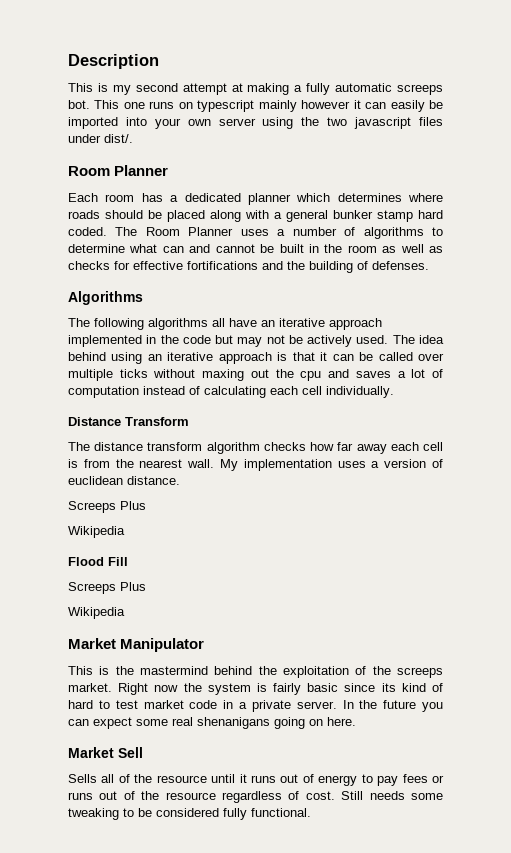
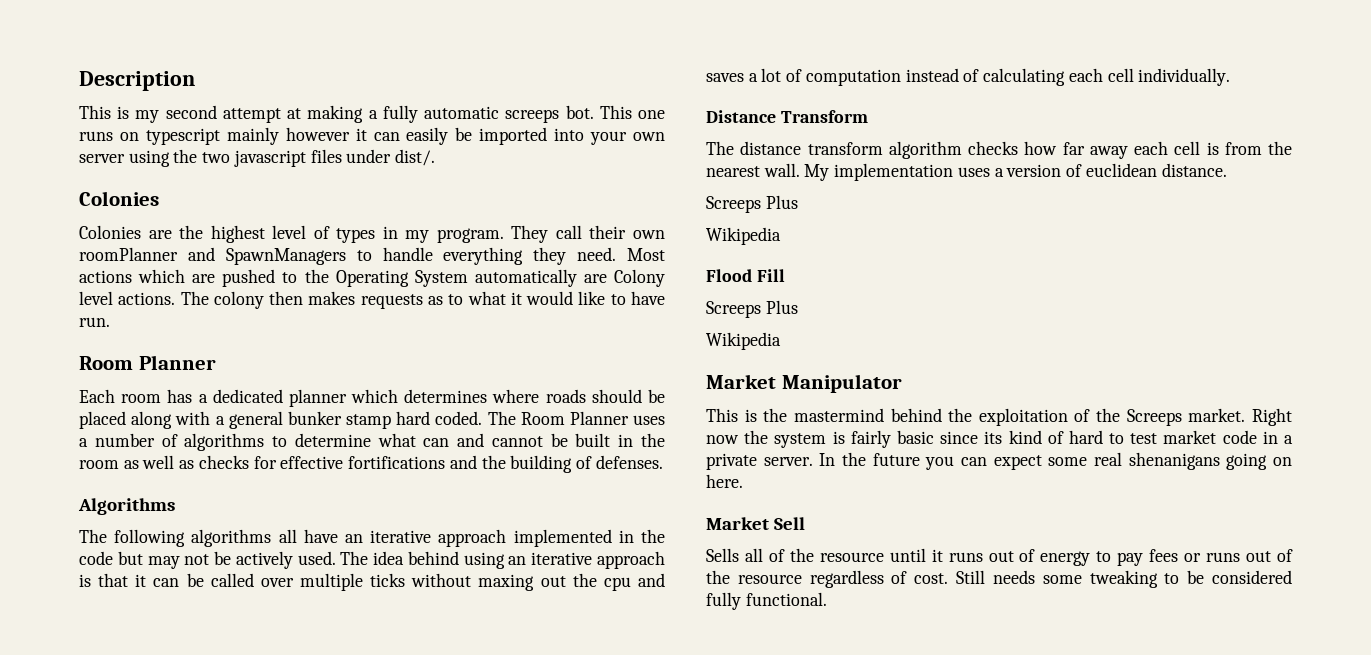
  This one runs on typescript mainly however it can easily be imported into your own server using the two javascript files under dist/.
+ Colonies
+ Colonies are the highest level of types in my program. They call their own roomPlanner and SpawnManagers to handle everything they need. Most actions which are pushed to the Operating System automatically are Colony level actions. The colony then makes requests as to what it would like to have run.
- This is the mastermind behind the exploitation of the screeps market.
+ This is the mastermind behind the exploitation of the Screeps market.

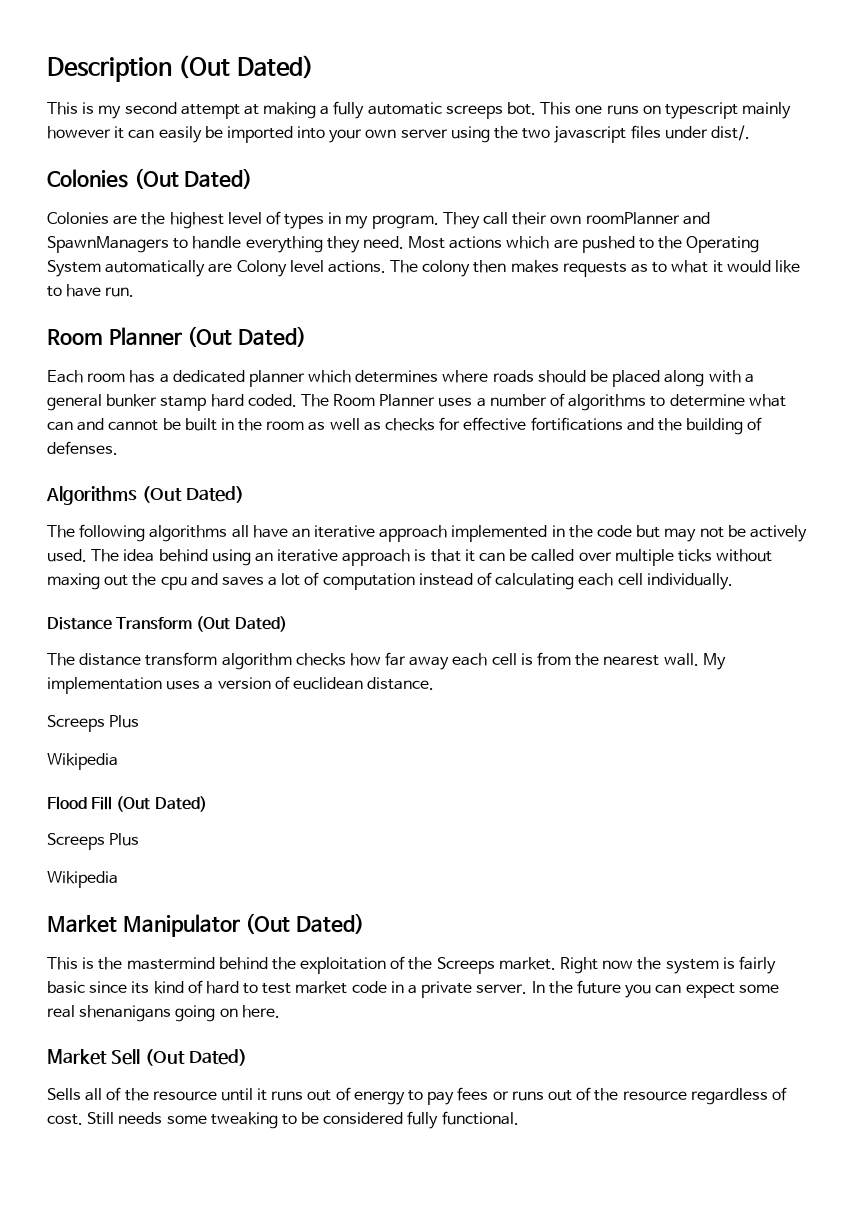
- Description
+ Description (Out Dated)
  This one runs on typescript mainly however it can easily be imported into your own server using the two javascript files under dist/.
- Colonies
+ Colonies (Out Dated)
  The colony then makes requests as to what it would like to have run.
- Room Planner
+ Room Planner (Out Dated)
- Algorithms
+ Algorithms (Out Dated)
- Distance Transform
+ Distance Transform (Out Dated)
- Flood Fill
+ Flood Fill (Out Dated)
- Market Manipulator
+ Market Manipulator (Out Dated)
- Market Sell
+ Market Sell (Out Dated)

